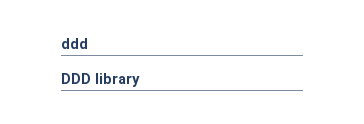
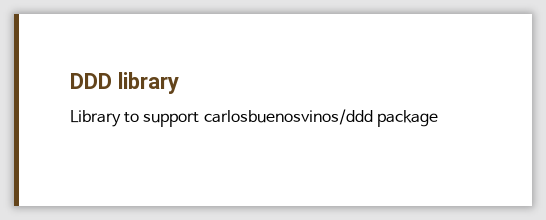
- ddd
+ Library to support carlosbuenosvinos/ddd package

